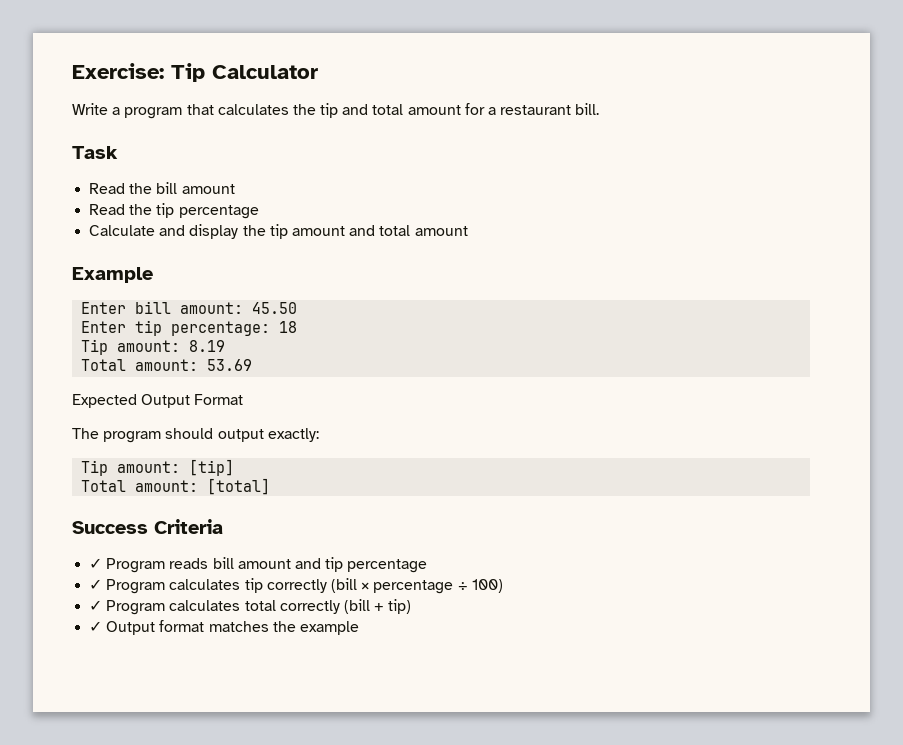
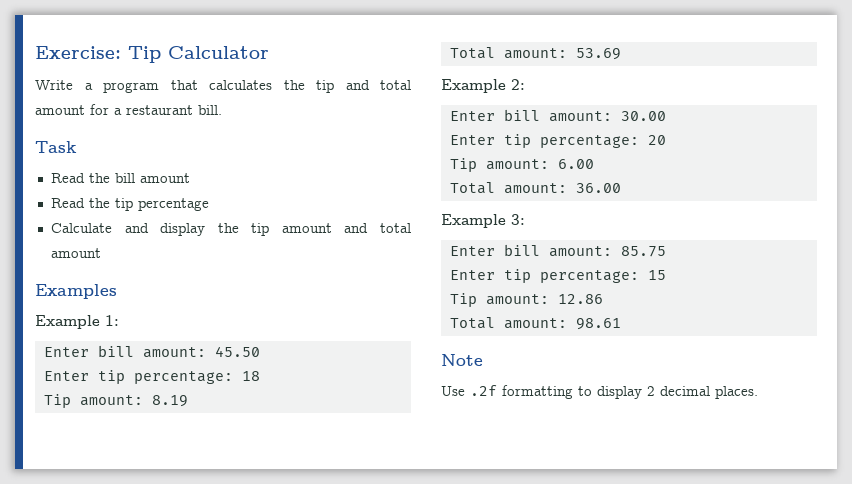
- Example
+ Examples
+ Example 1:
- Expected Output Format
- The program should output exactly:
- Tip amount: [tip]
- Total amount: [total]
- Success Criteria
- ✓ Program reads bill amount and tip percentage
- ✓ Program calculates tip correctly (bill × percentage ÷ 100)
- ✓ Program calculates total correctly (bill + tip)
- ✓ Output format matches the example
+ Example 2:
+ Enter bill amount: 30.00
+ Enter tip percentage: 20
+ Tip amount: 6.00
+ Total amount: 36.00
+ Example 3:
+ Enter bill amount: 85.75
+ Enter tip percentage: 15
+ Tip amount: 12.86
+ Total amount: 98.61
+ Note
+ Use .2f formatting to display 2 decimal places.

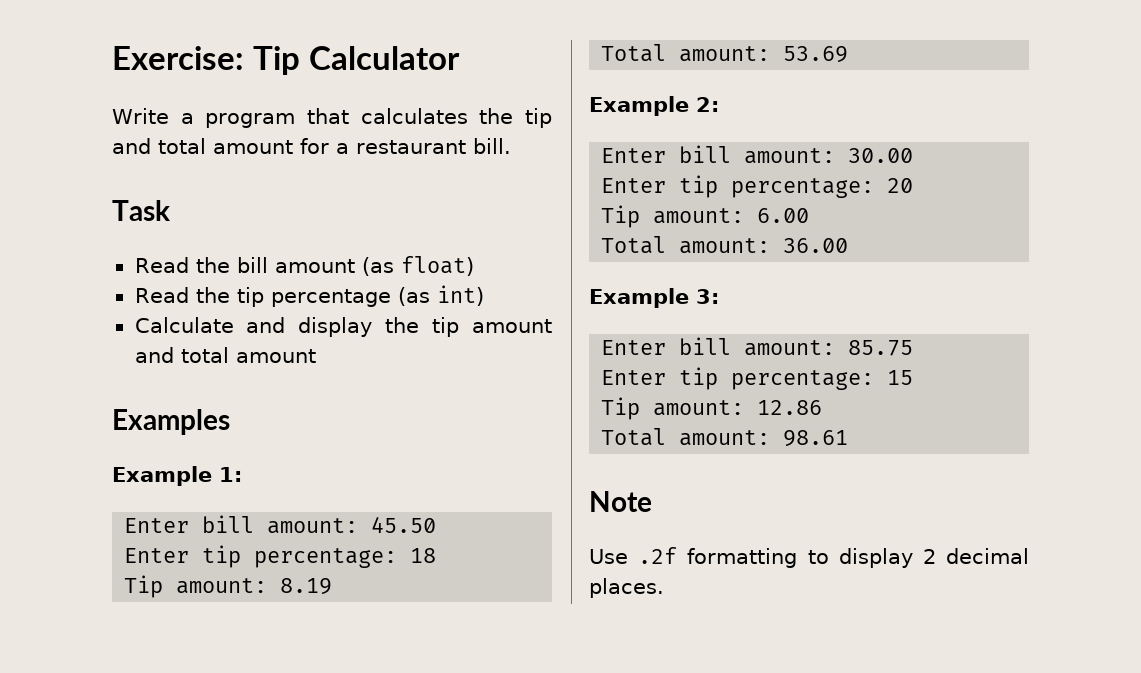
- Read the bill amount
+ Read the bill amount (as float)
- Read the tip percentage
+ Read the tip percentage (as int)

